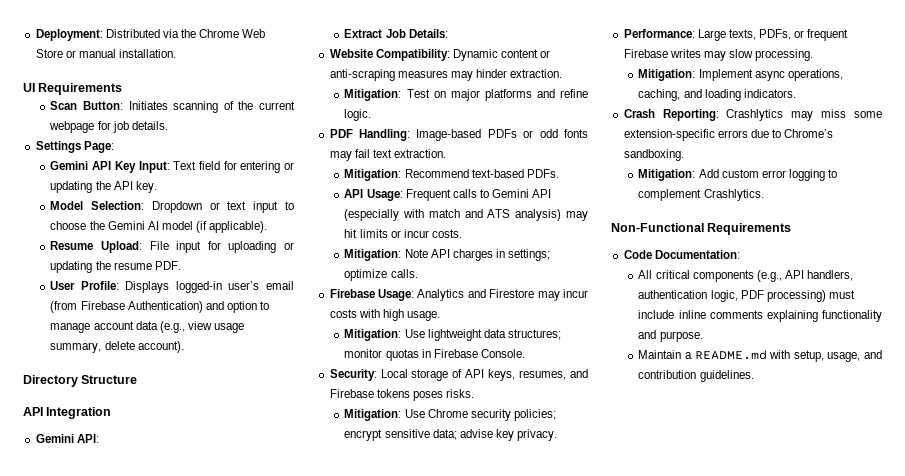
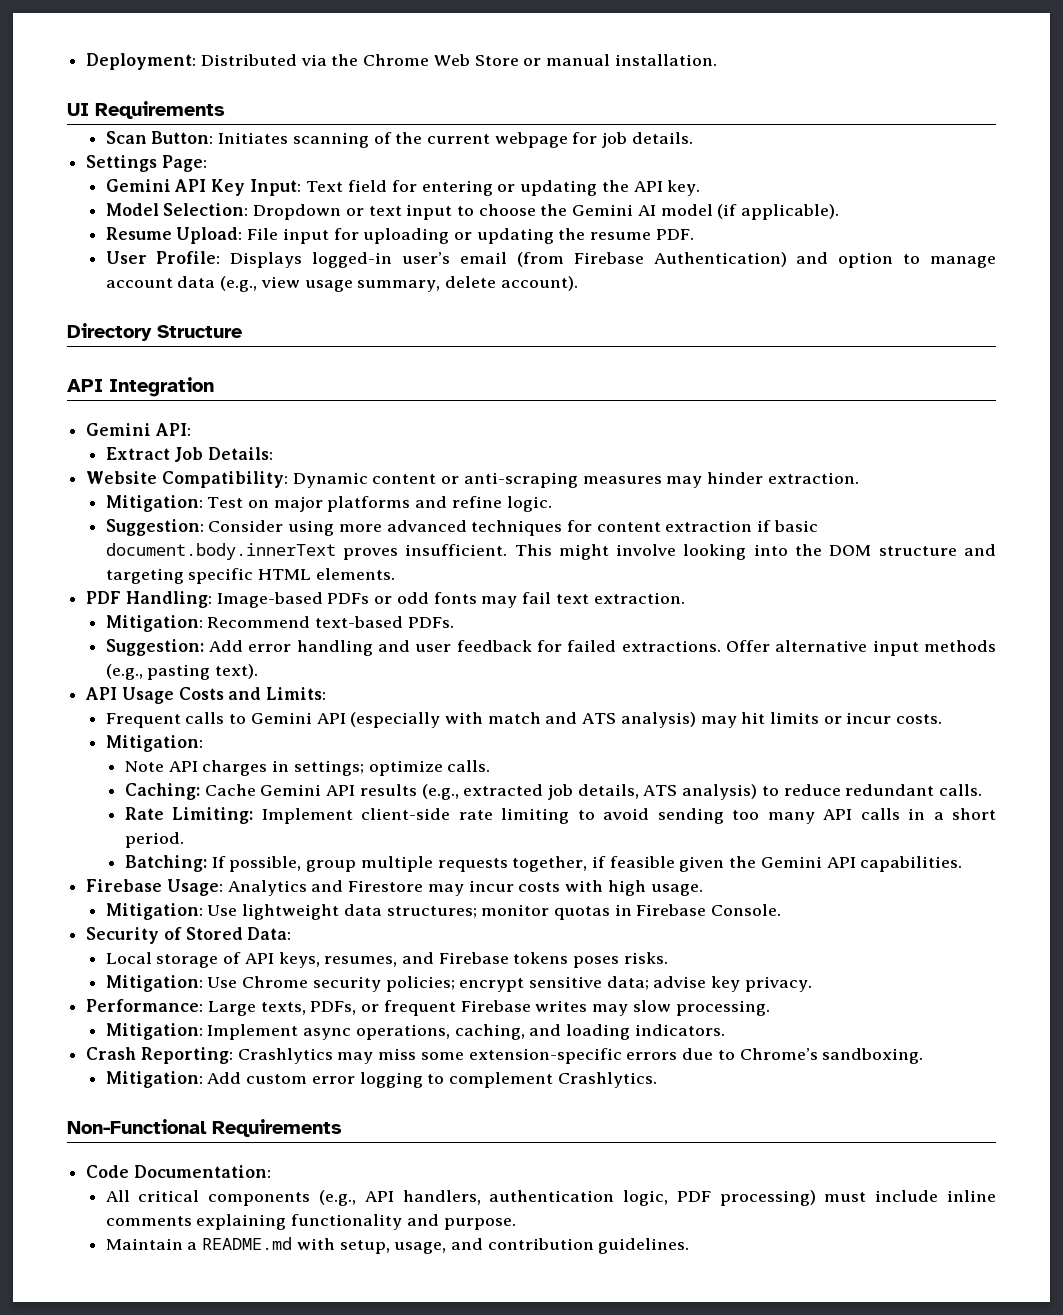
+ Suggestion: Consider using more advanced techniques for content extraction if basic document.body.innerText proves insufficient. This might involve looking into the DOM structure and targeting specific HTML elements.
- API Usage: Frequent calls to Gemini API (especially with match and ATS analysis) may hit limits or incur costs.
- Mitigation: Note API charges in settings; optimize calls.
+ Suggestion: Add error handling and user feedback for failed extractions. Offer alternative input methods (e.g., pasting text).
+ API Usage Costs and Limits:
+ Frequent calls to Gemini API (especially with match and ATS analysis) may hit limits or incur costs.
+ Mitigation:
+ Note API charges in settings; optimize calls.
+ Caching: Cache Gemini API results (e.g., extracted job details, ATS analysis) to reduce redundant calls.
+ Rate Limiting: Implement client-side rate limiting to avoid sending too many API calls in a short period.
+ Batching: If possible, group multiple requests together, if feasible given the Gemini API capabilities.
- Security: Local storage of API keys, resumes, and Firebase tokens poses risks.
+ Security of Stored Data:
+ Local storage of API keys, resumes, and Firebase tokens poses risks.

